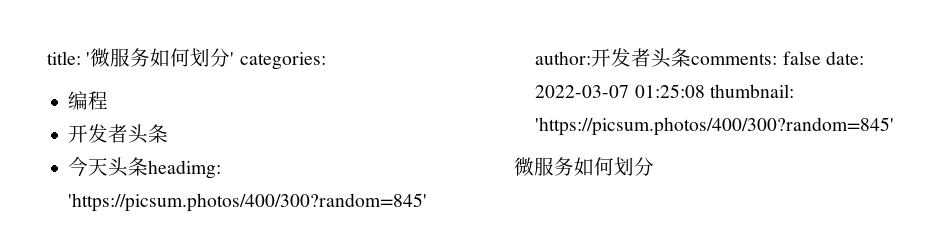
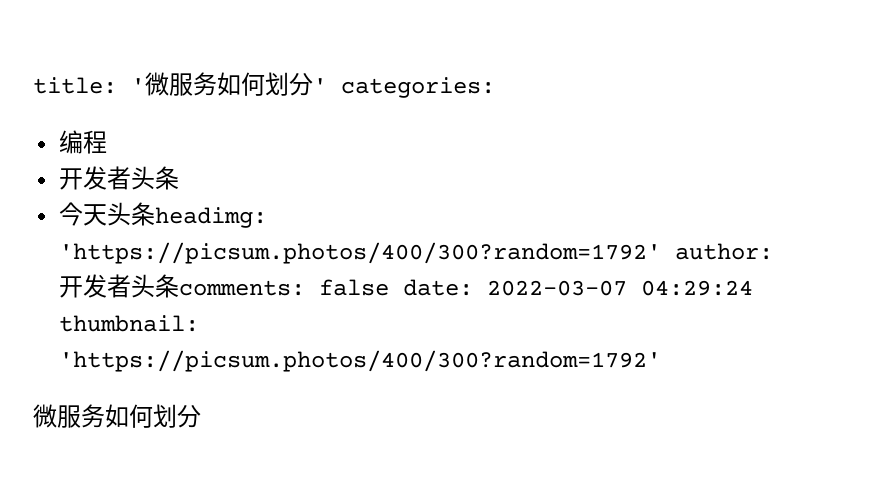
- 今天头条headimg: 'https://picsum.photos/400/300?random=845' author:开发者头条comments: false date: 2022-03-07 01:25:08 thumbnail: 'https://picsum.photos/400/300?random=845'
+ 今天头条headimg: 'https://picsum.photos/400/300?random=1792' author:开发者头条comments: false date: 2022-03-07 04:29:24 thumbnail: 'https://picsum.photos/400/300?random=1792'

